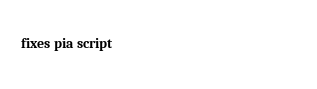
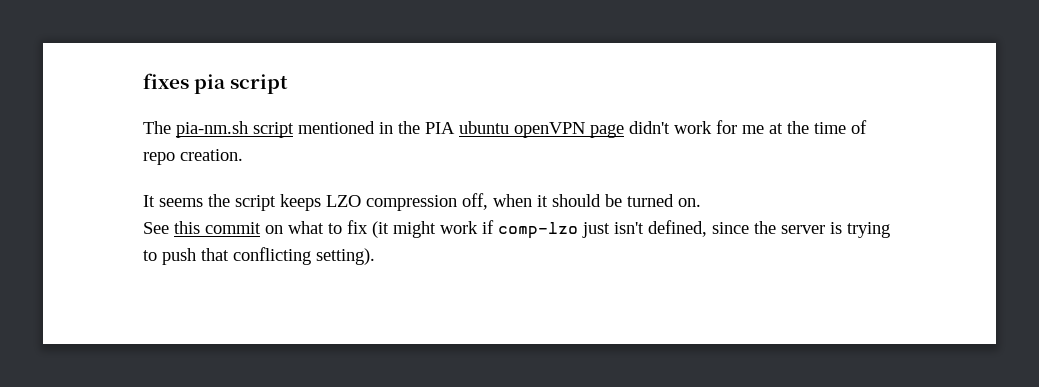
+ The pia-nm.sh script mentioned in the PIA ubuntu openVPN page didn't work for me at the time of repo creation.
+ It seems the script keeps LZO compression off, when it should be turned on.
+ See this commit on what to fix (it might work if comp-lzo just isn't defined, since the server is trying to push that conflicting setting).

